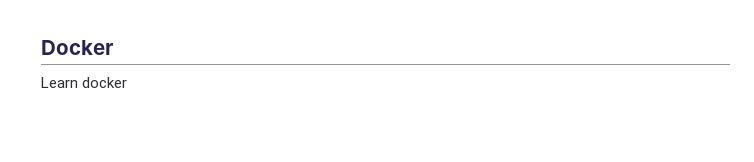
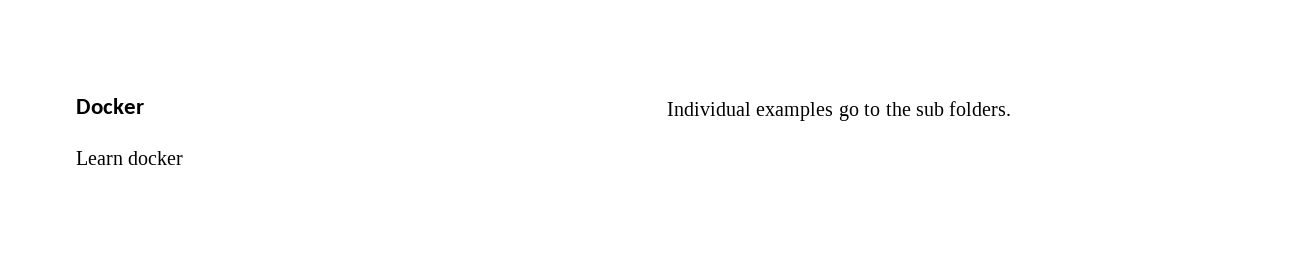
+ Individual examples go to the sub folders.

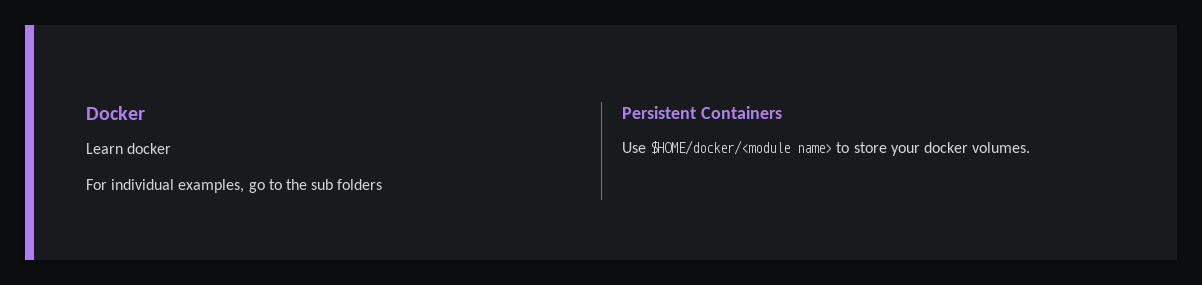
- Individual examples go to the sub folders.
+ For individual examples, go to the sub folders
+ Persistent Containers
+ Use $HOME/docker/<module name> to store your docker volumes.

